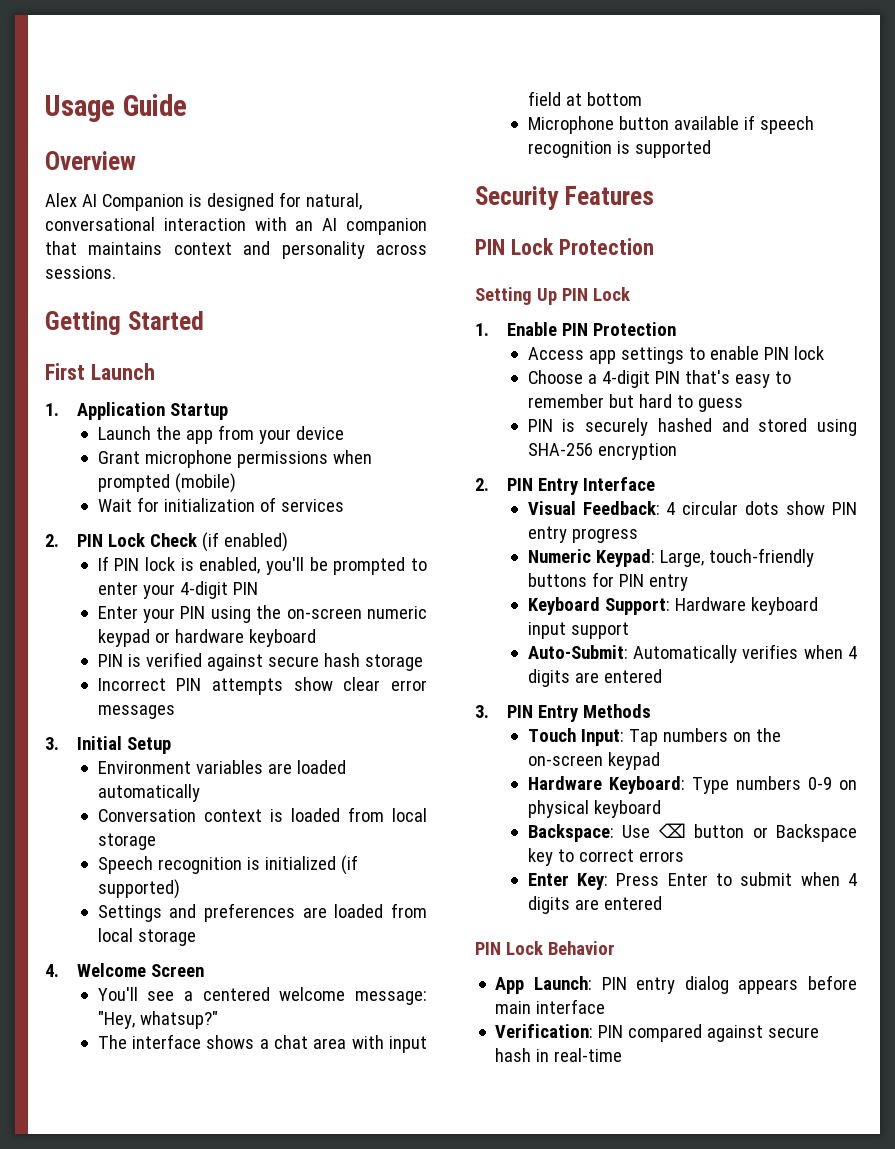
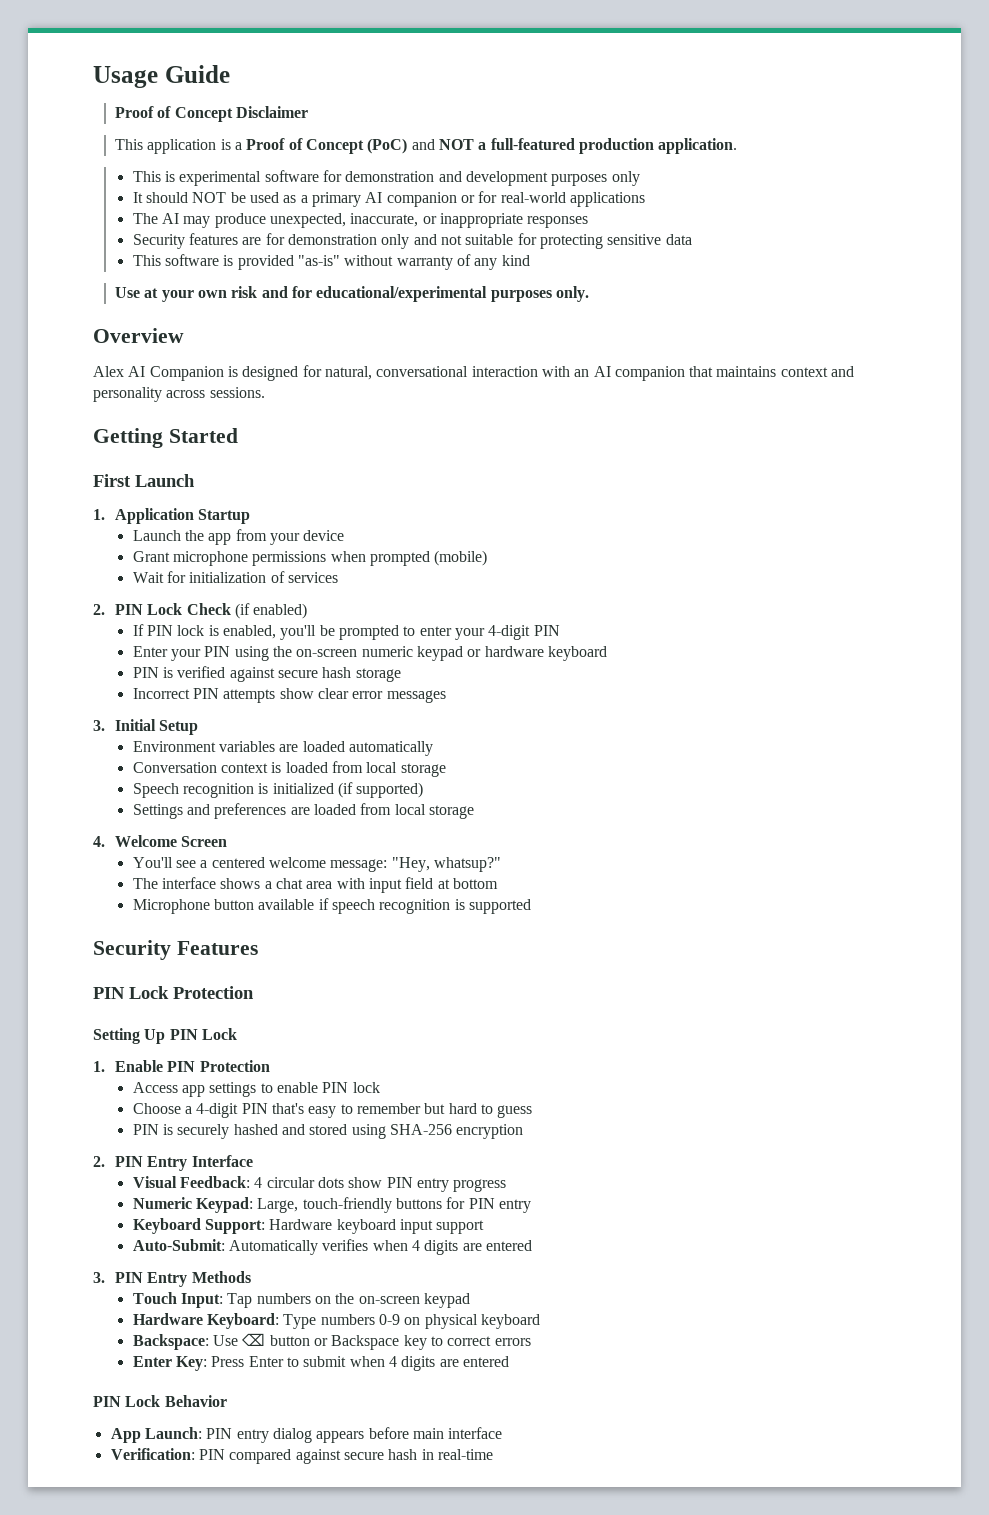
+ Proof of Concept Disclaimer
+ This application is a Proof of Concept (PoC) and NOT a full-featured production application.
+ This is experimental software for demonstration and development purposes only
+ It should NOT be used as a primary AI companion or for real-world applications
+ The AI may produce unexpected, inaccurate, or inappropriate responses
+ Security features are for demonstration only and not suitable for protecting sensitive data
+ This software is provided "as-is" without warranty of any kind
+ Use at your own risk and for educational/experimental purposes only.

